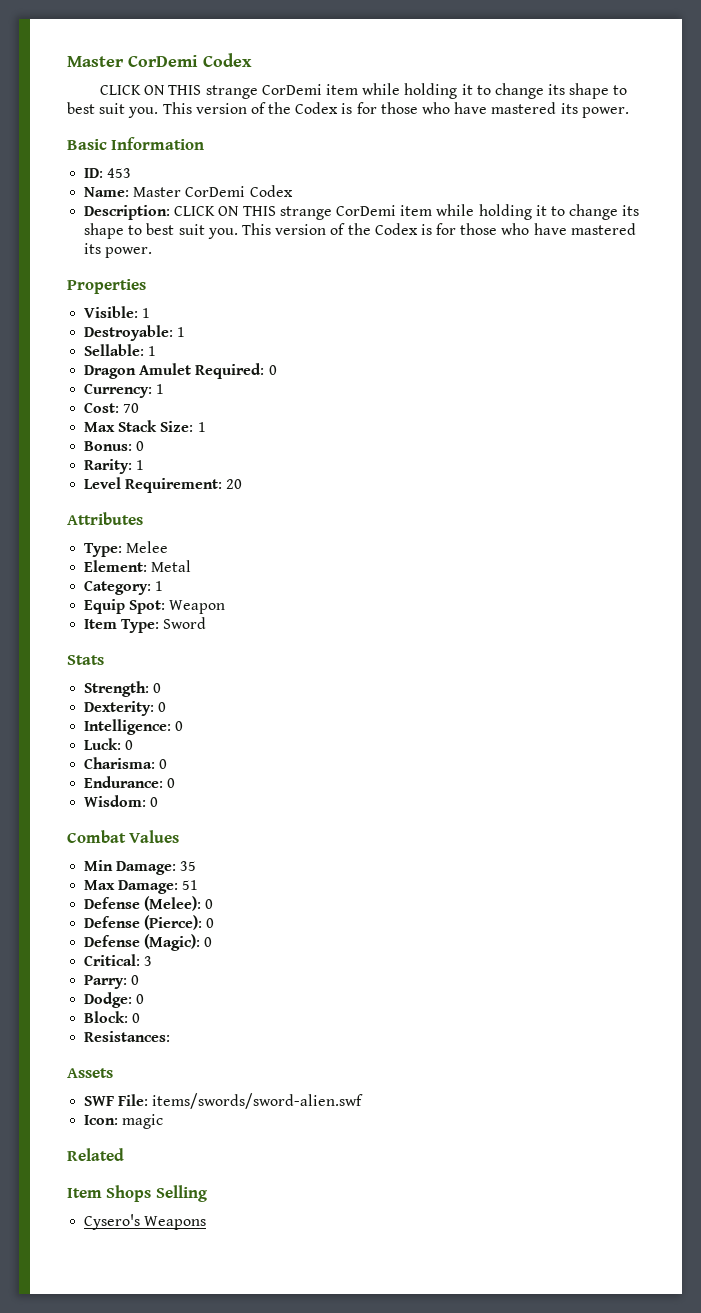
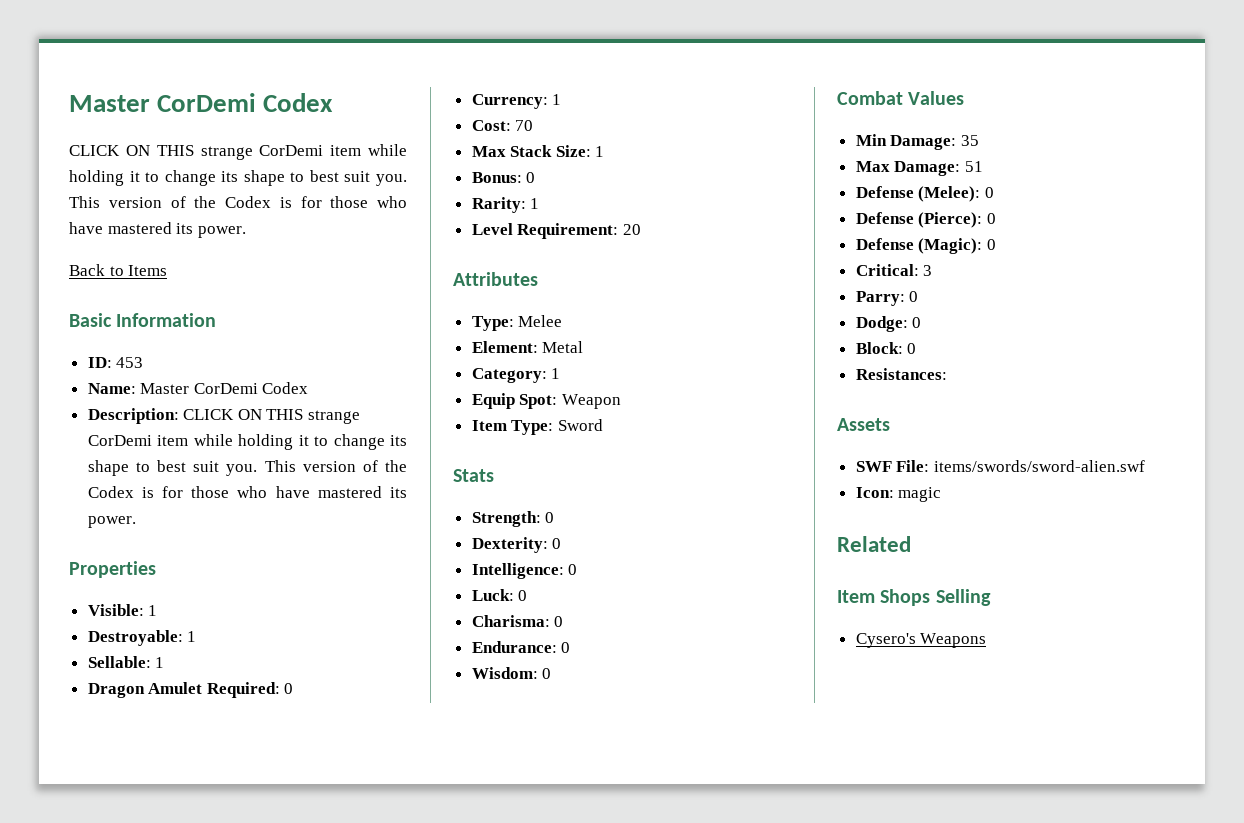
+ Back to Items

